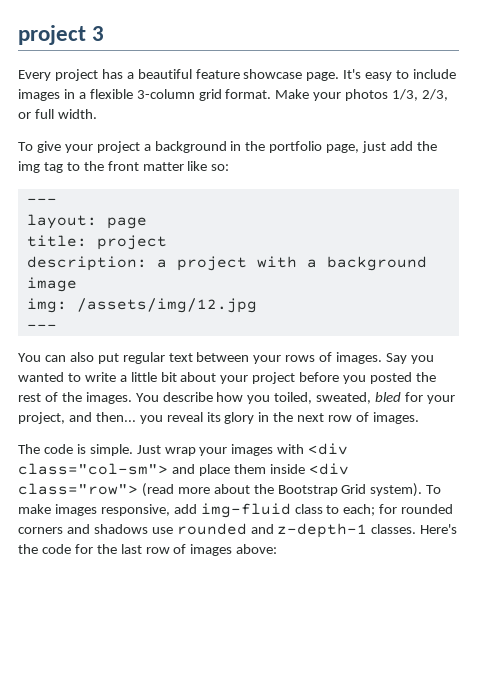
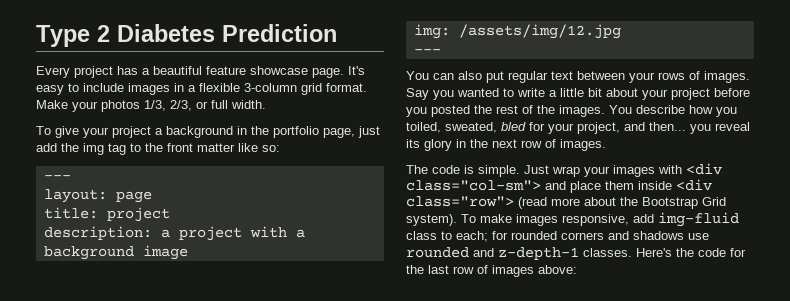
- project 3
+ Type 2 Diabetes Prediction

